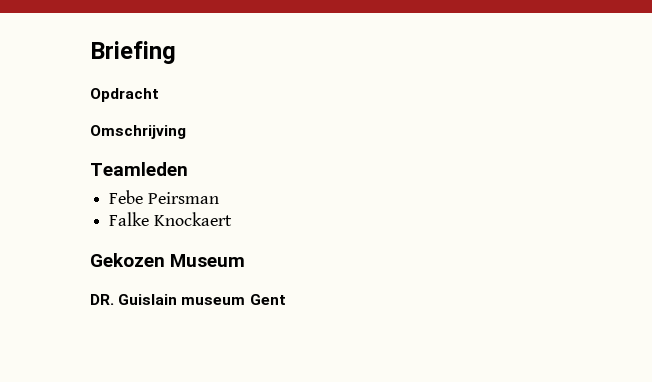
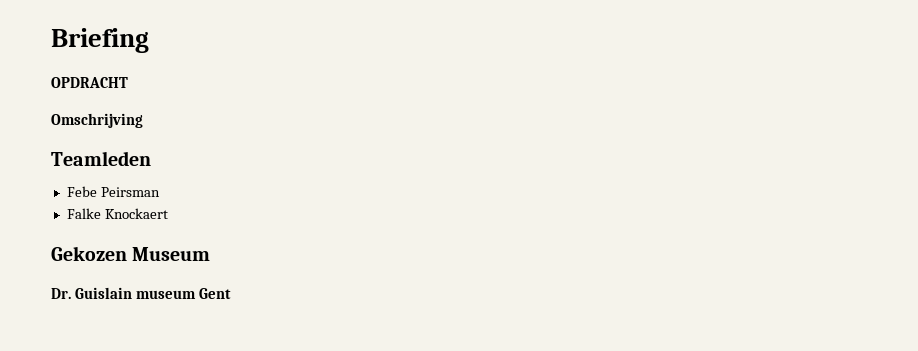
- Opdracht
+ OPDRACHT
- DR. Guislain museum Gent
+ Dr. Guislain museum Gent

